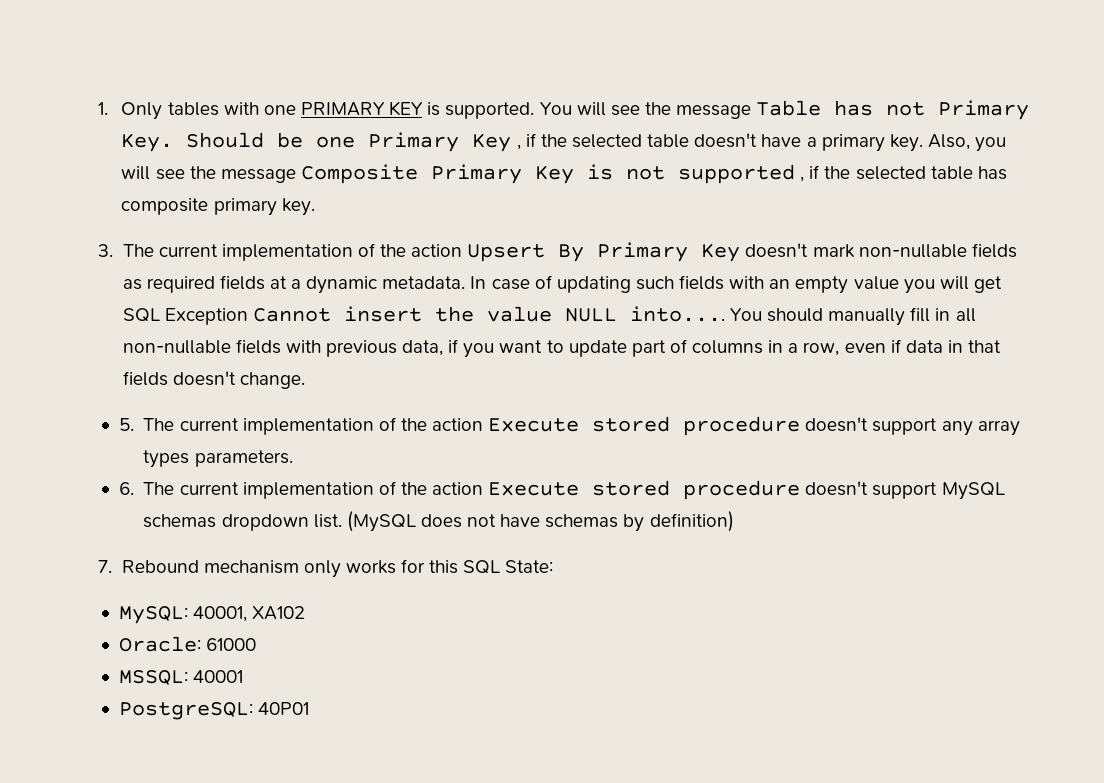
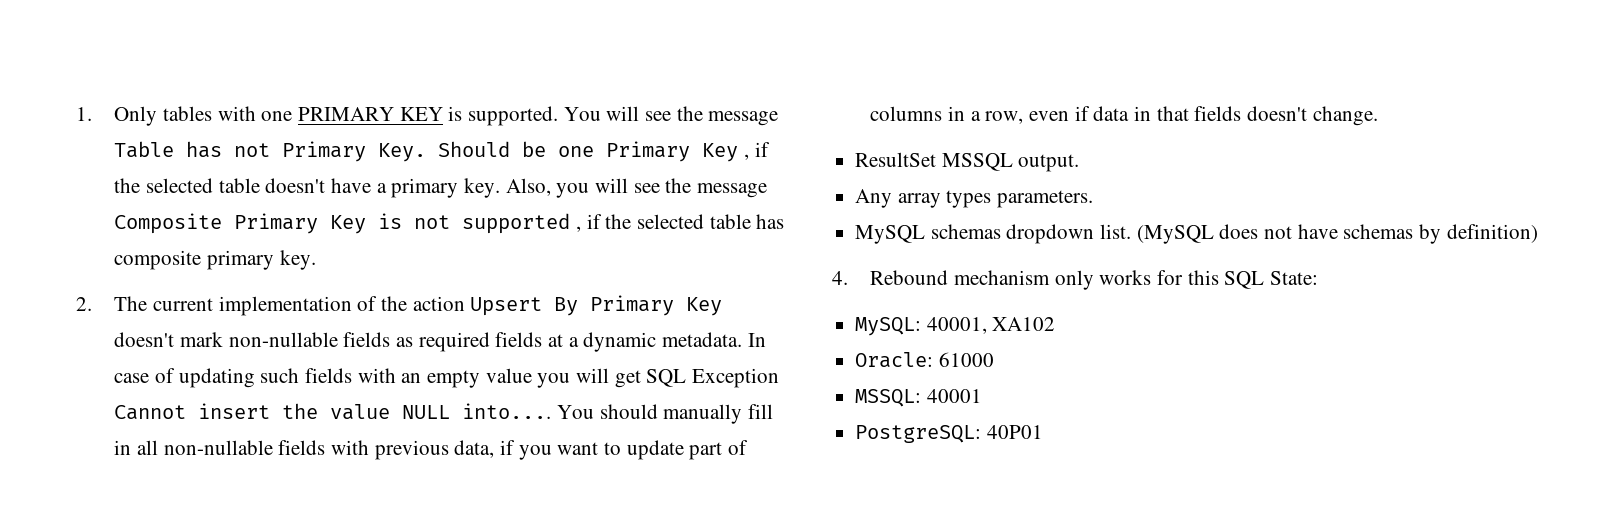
- 3. The current implementation of the action Upsert By Primary Key doesn't mark non-nullable fields as required fields at a dynamic metadata.
+ 2. The current implementation of the action Upsert By Primary Key doesn't mark non-nullable fields as required fields at a dynamic metadata.
- 5. The current implementation of the action Execute stored procedure doesn't support any array types parameters.
- 6. The current implementation of the action Execute stored procedure doesn't support MySQL schemas dropdown list.
+ ResultSet MSSQL output.
+ Any array types parameters.
+ MySQL schemas dropdown list.
- 7. Rebound mechanism only works for this SQL State:
+ 4. Rebound mechanism only works for this SQL State:

